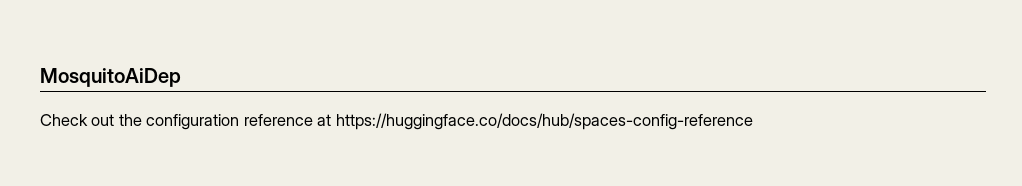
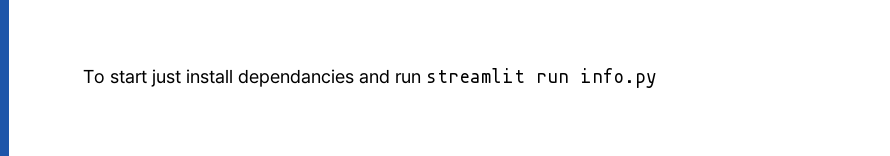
- MosquitoAiDep
- Check out the configuration reference at https://huggingface.co/docs/hub/spaces-config-reference
+ To start just install dependancies and run streamlit run info.py

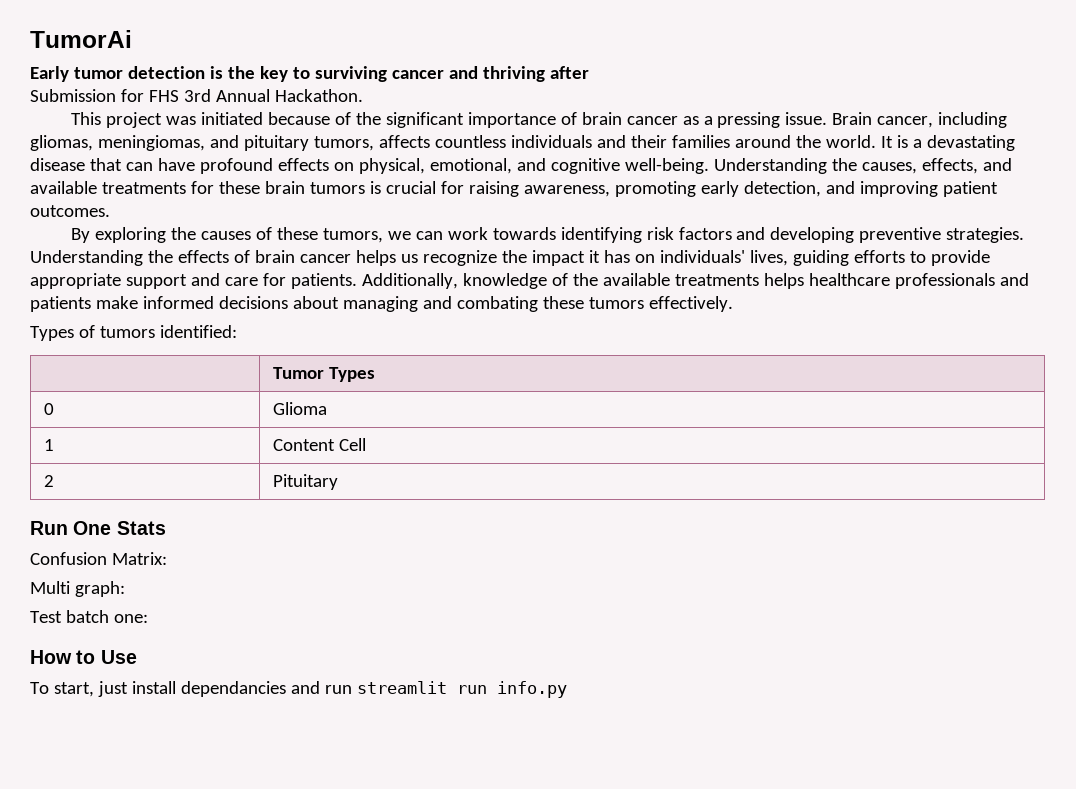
- To start just install dependancies and run streamlit run info.py
+ TumorAi
+ Early tumor detection is the key to surviving cancer and thriving after
+ Submission for FHS 3rd Annual Hackathon.
+ This project was initiated because of the significant importance of brain cancer as a pressing issue. Brain cancer, including gliomas, meningiomas, and pituitary tumors, affects countless individuals and their families around the world. It is a devastating disease that can have profound effects on physical, emotional, and cognitive well-being. Understanding the causes, effects, and available treatments for these brain tumors is crucial for raising awareness, promoting early detection, and improving patient outcomes.
+ By exploring the causes of these tumors, we can work towards identifying risk factors and developing preventive strategies. Understanding the effects of brain cancer helps us recognize the impact it has on individuals' lives, guiding efforts to provide appropriate support and care for patients. Additionally, knowledge of the available treatments helps healthcare professionals and patients make informed decisions about managing and combating these tumors effectively.
+ Types of tumors identified:
+ | Tumor Types
+ 0 | Glioma
+ 1 | Content Cell
+ 2 | Pituitary
+ Run One Stats
+ Confusion Matrix:
+ Multi graph:
+ Test batch one:
+ How to Use
+ To start, just install dependancies and run streamlit run info.py

